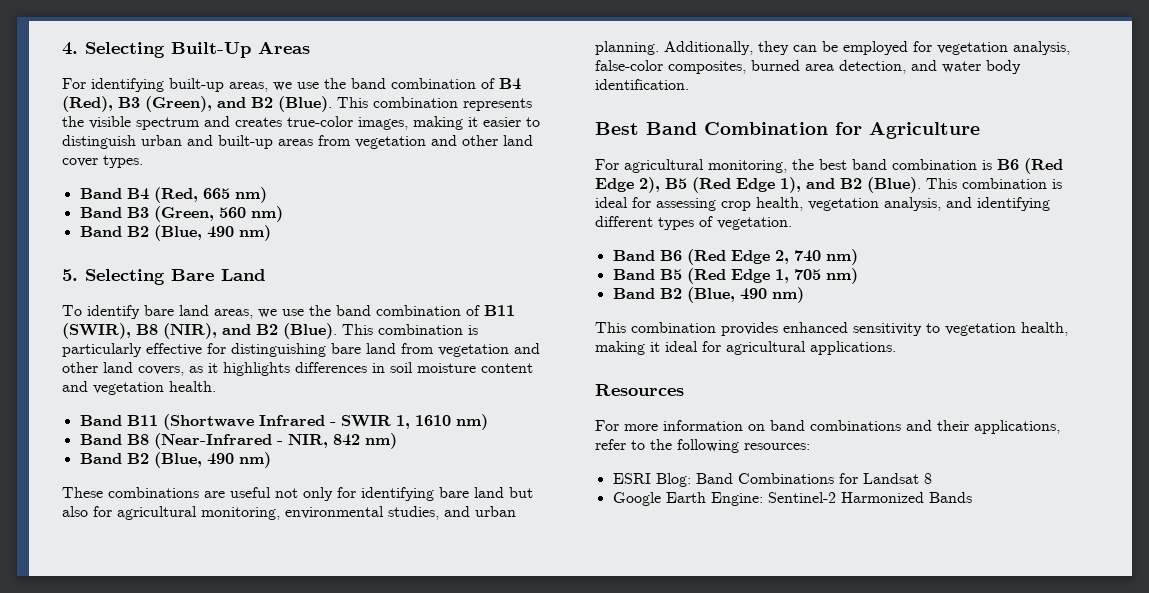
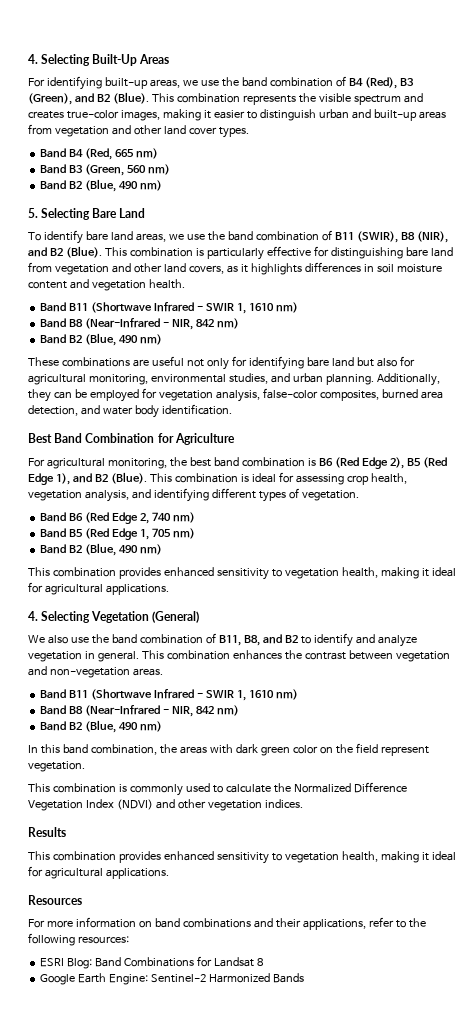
+ 4. Selecting Vegetation (General)
+ We also use the band combination of B11, B8, and B2 to identify and analyze vegetation in general. This combination enhances the contrast between vegetation and non-vegetation areas.
+ Band B11 (Shortwave Infrared - SWIR 1, 1610 nm)
+ Band B8 (Near-Infrared - NIR, 842 nm)
+ Band B2 (Blue, 490 nm)
+ In this band combination, the areas with dark green color on the field represent vegetation.
+ This combination is commonly used to calculate the Normalized Difference Vegetation Index (NDVI) and other vegetation indices.
+ Results
+ This combination provides enhanced sensitivity to vegetation health, making it ideal for agricultural applications.

